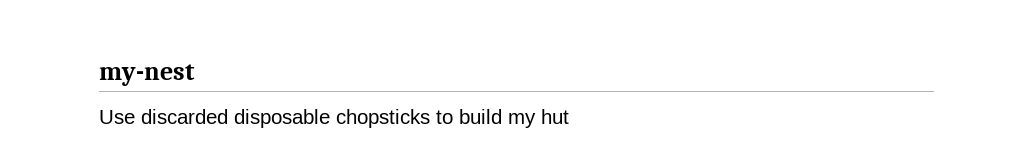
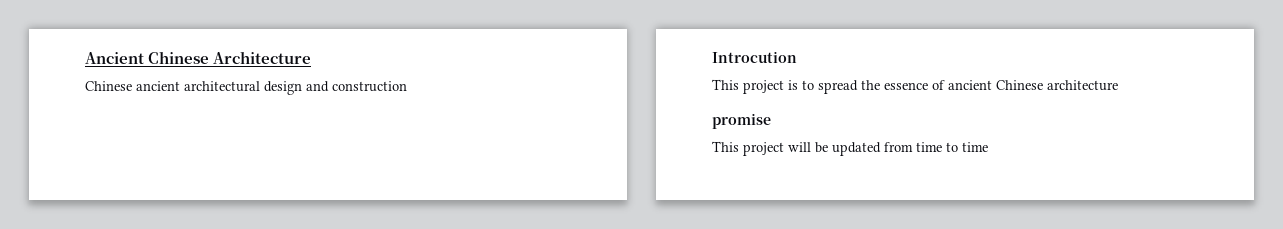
- my-nest
- Use discarded disposable chopsticks to build my hut
+ Ancient Chinese Architecture
+ Chinese ancient architectural design and construction
+ Introcution
+ This project is to spread the essence of ancient Chinese architecture
+ promise
+ This project will be updated from time to time

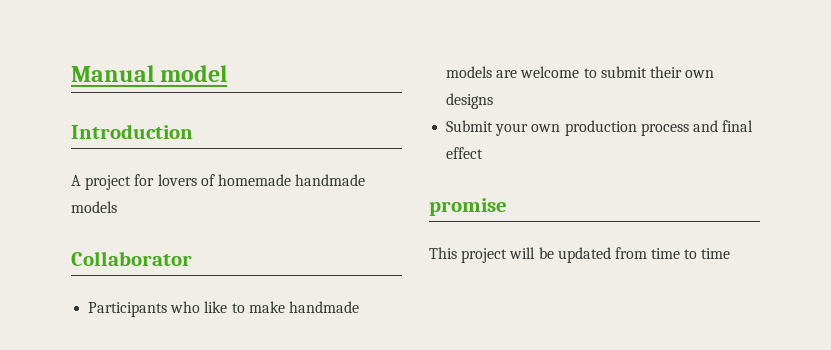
- Ancient Chinese Architecture
- Chinese ancient architectural design and construction
- Introcution
- This project is to spread the essence of ancient Chinese architecture
+ Manual model
+ Introduction
+ A project for lovers of homemade handmade models
+ Collaborator
+ Participants who like to make handmade models are welcome to submit their own designs
+ Submit your own production process and final effect

